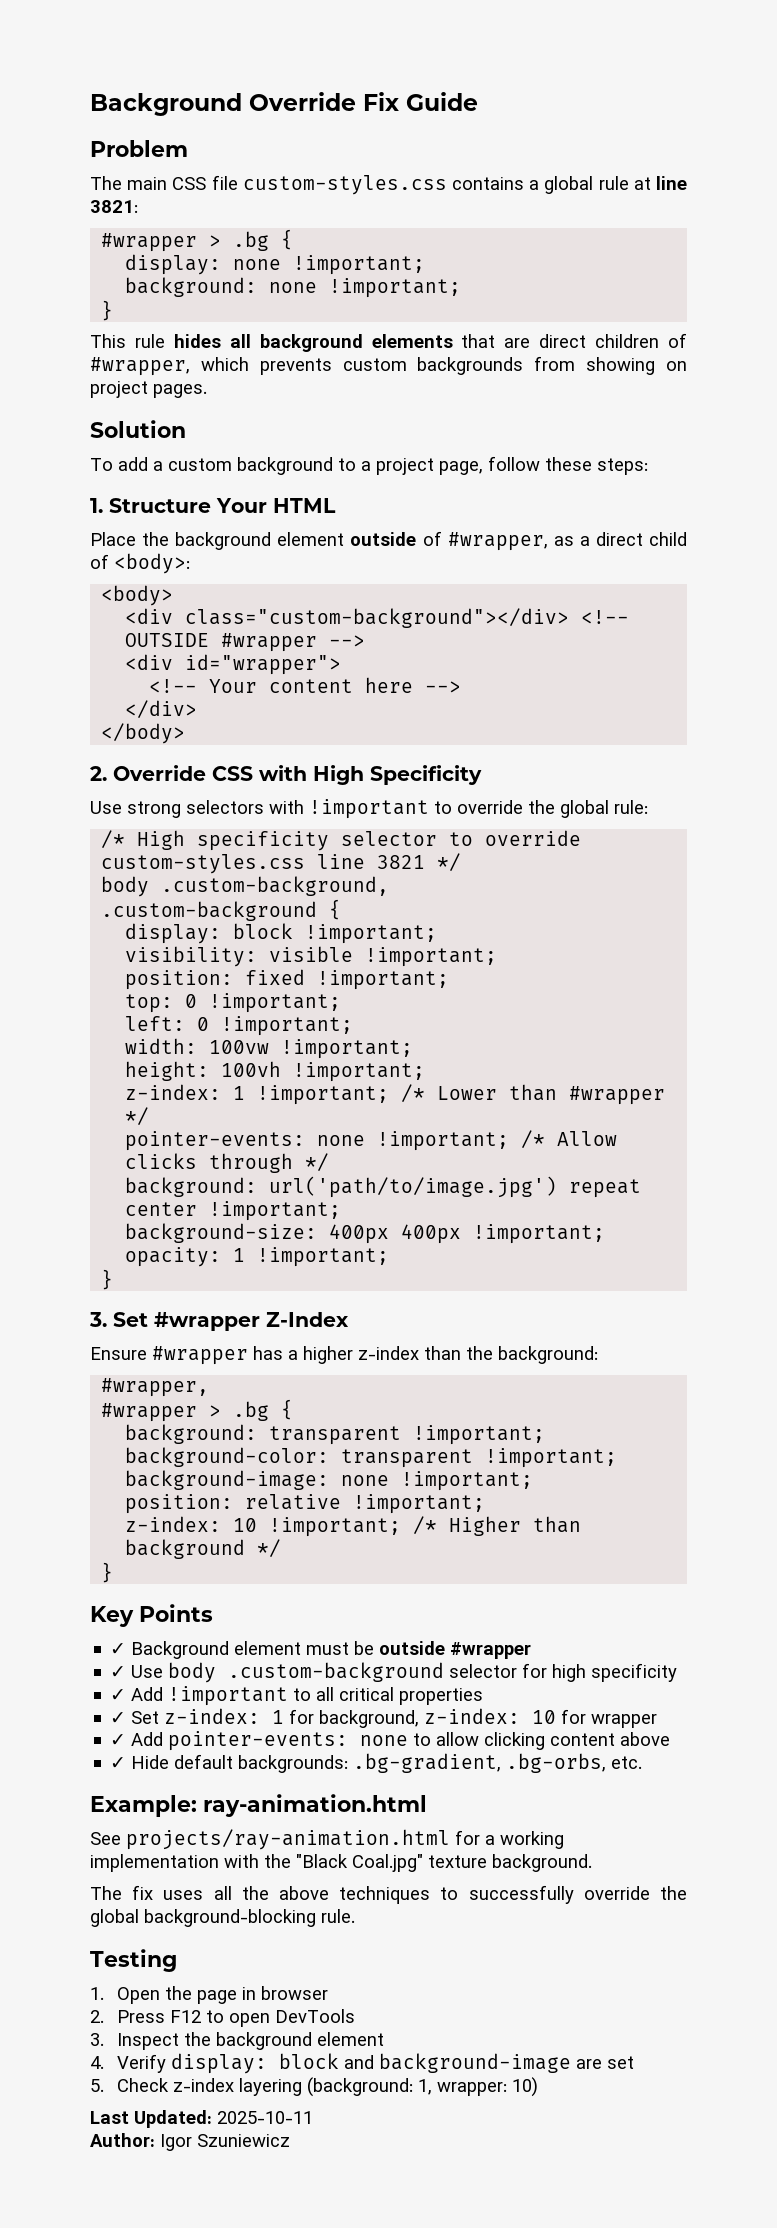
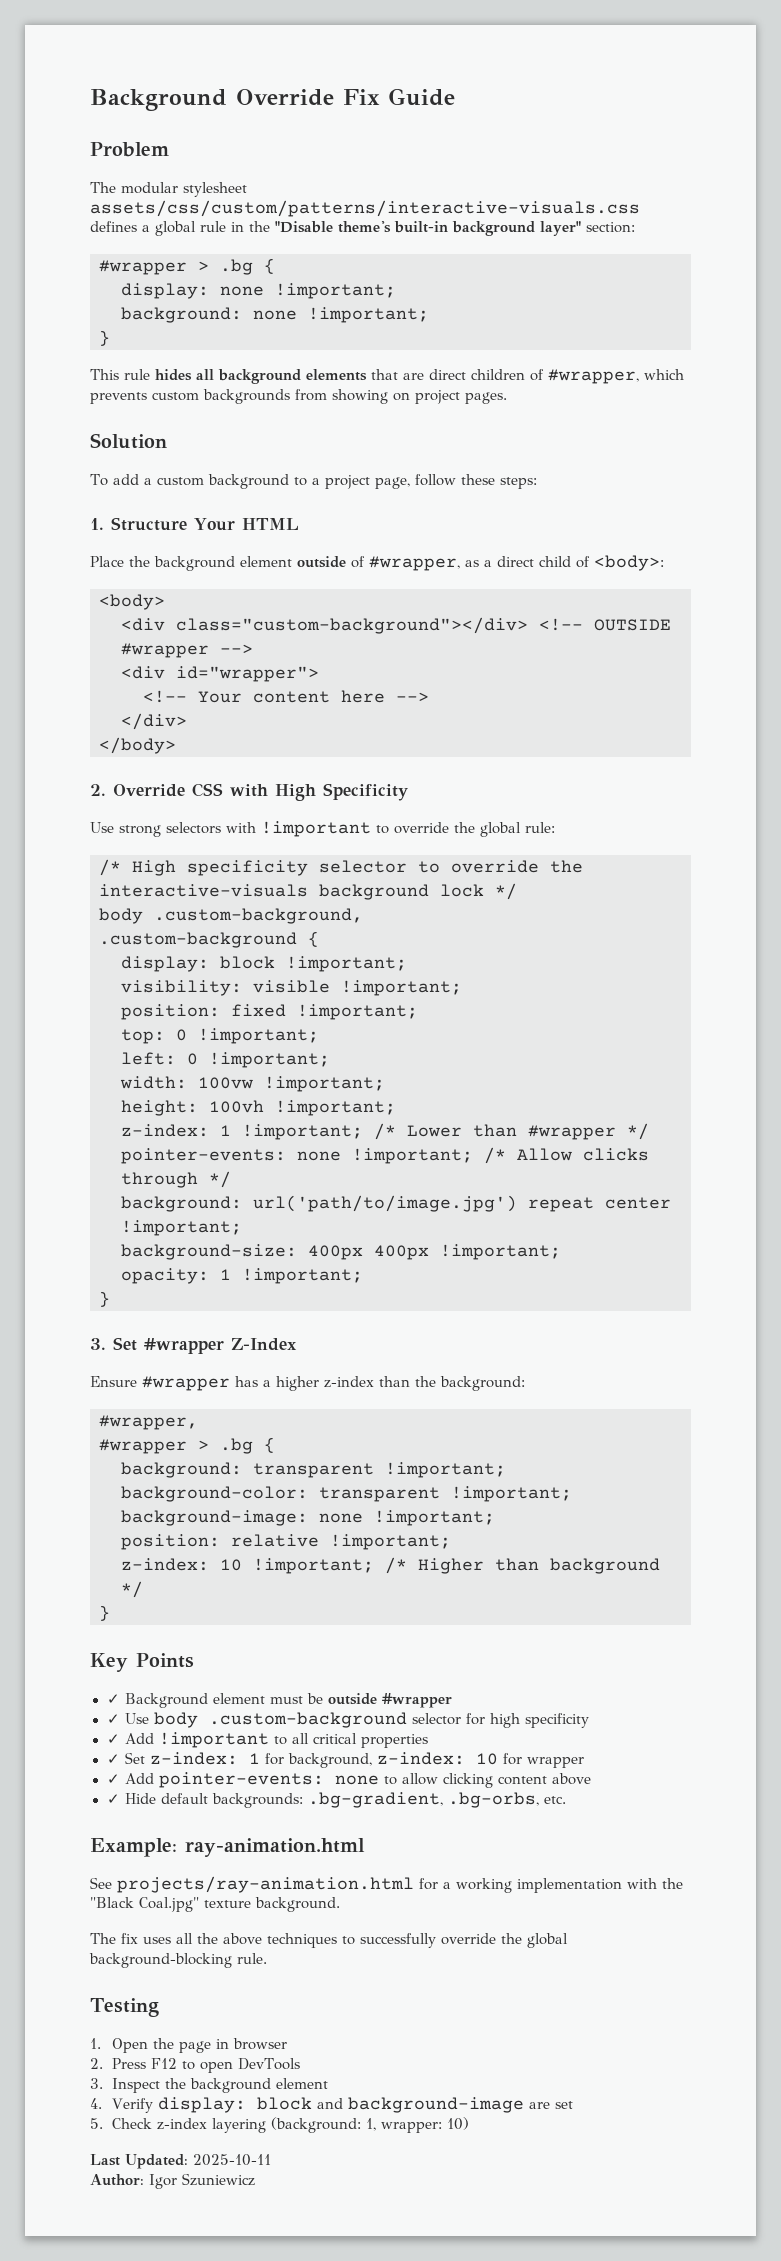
- The main CSS file custom-styles.css contains a global rule at line 3821:
+ The modular stylesheet assets/css/custom/patterns/interactive-visuals.css defines a global rule in the "Disable theme's built-in background layer" section:
- /* High specificity selector to override custom-styles.css line 3821 */
+ /* High specificity selector to override the interactive-visuals background lock */

